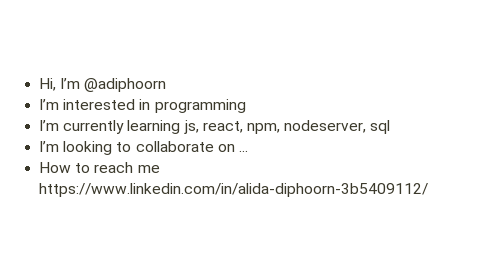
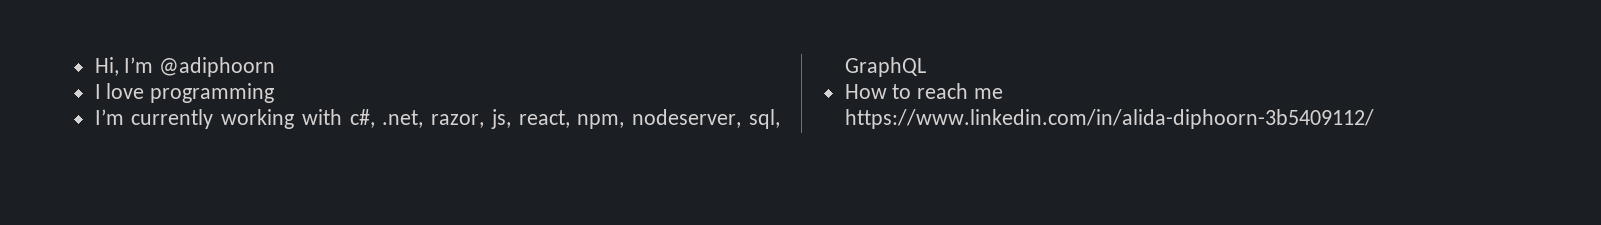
- I’m interested in programming
+ I love programming
- I’m currently learning js, react, npm, nodeserver, sql
- I’m looking to collaborate on ...
+ I’m currently working with c#, .net, razor, js, react, npm, nodeserver, sql, GraphQL

